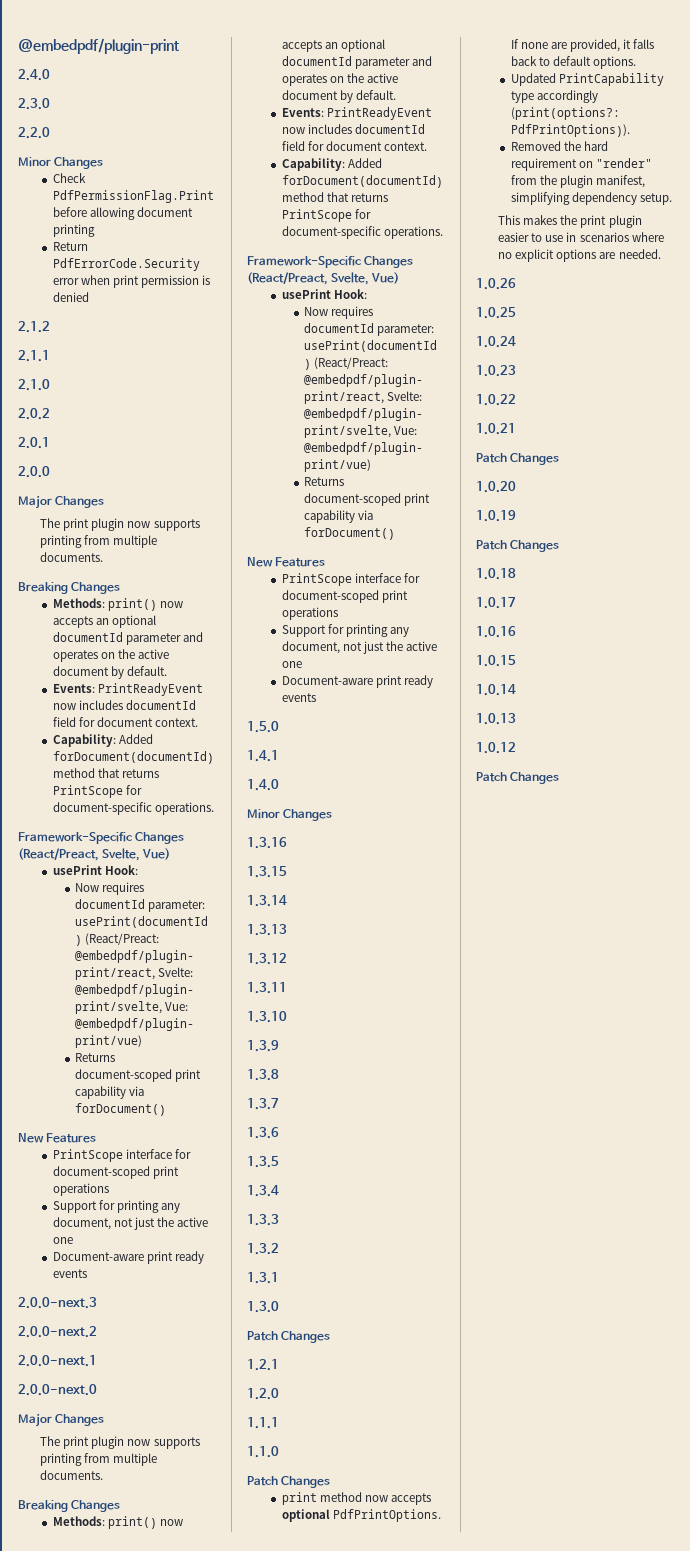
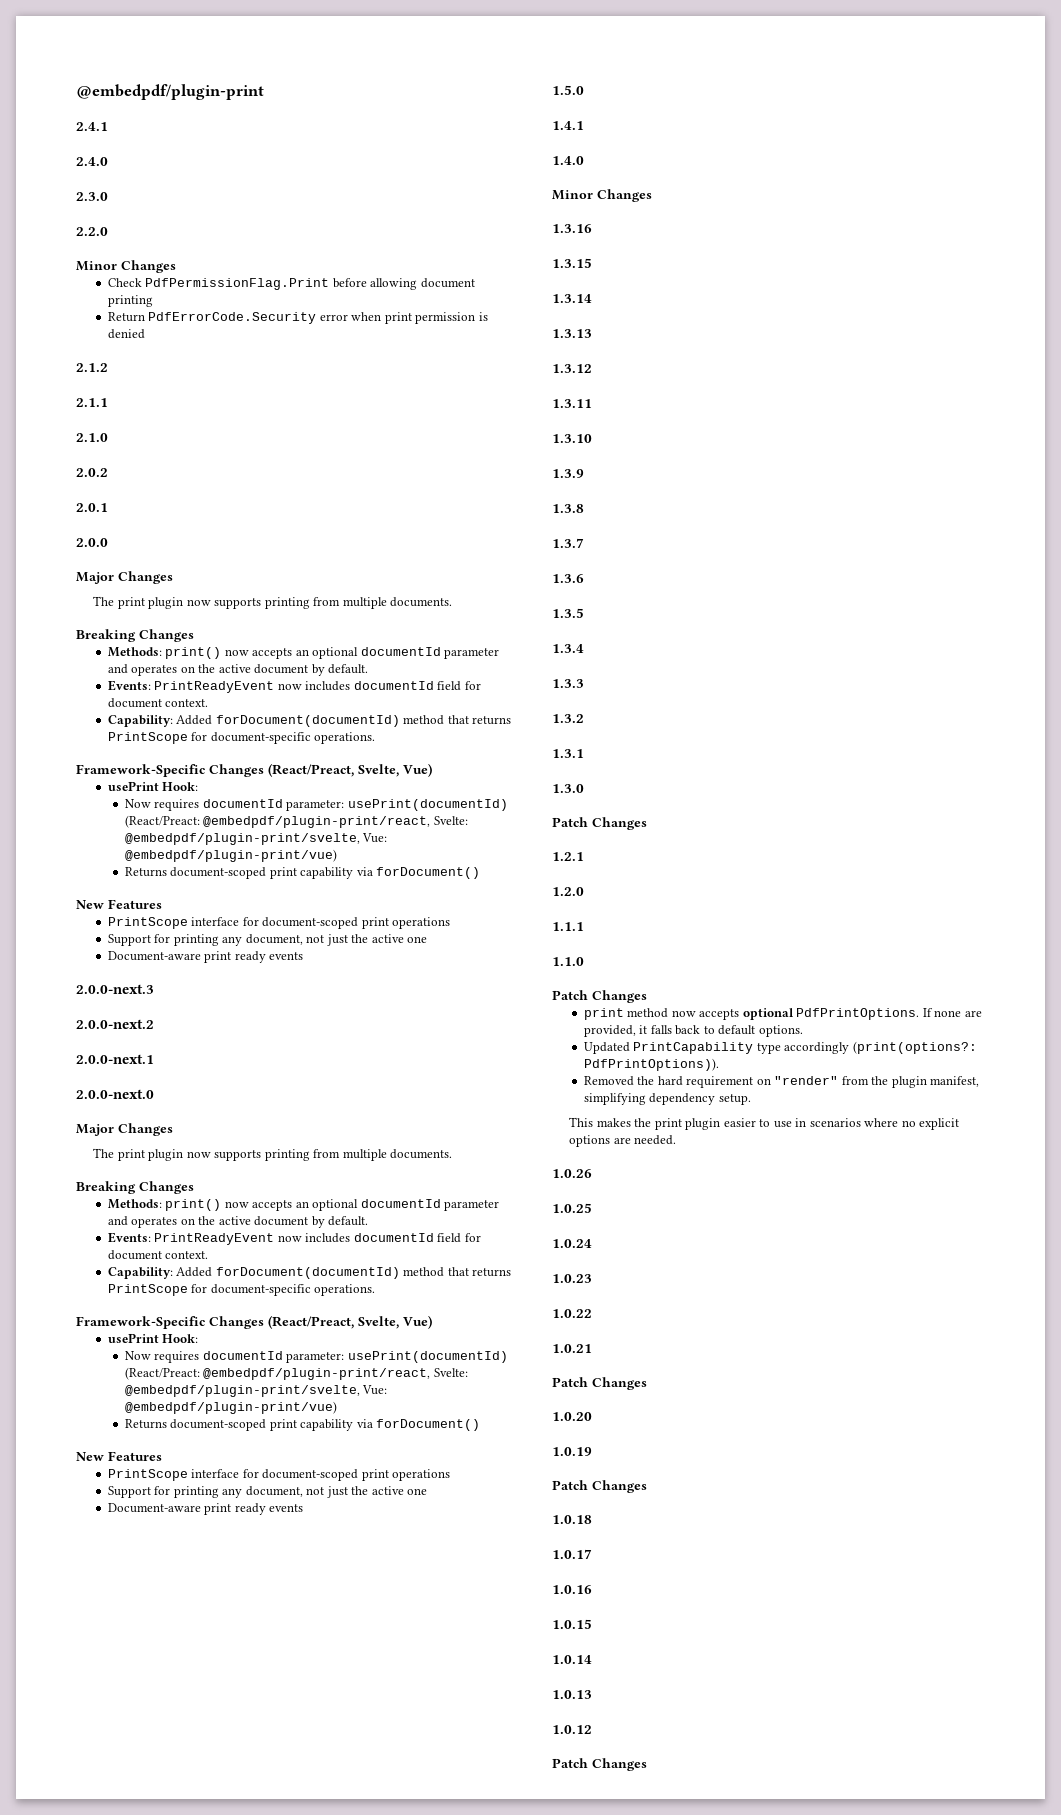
+ 2.4.1

